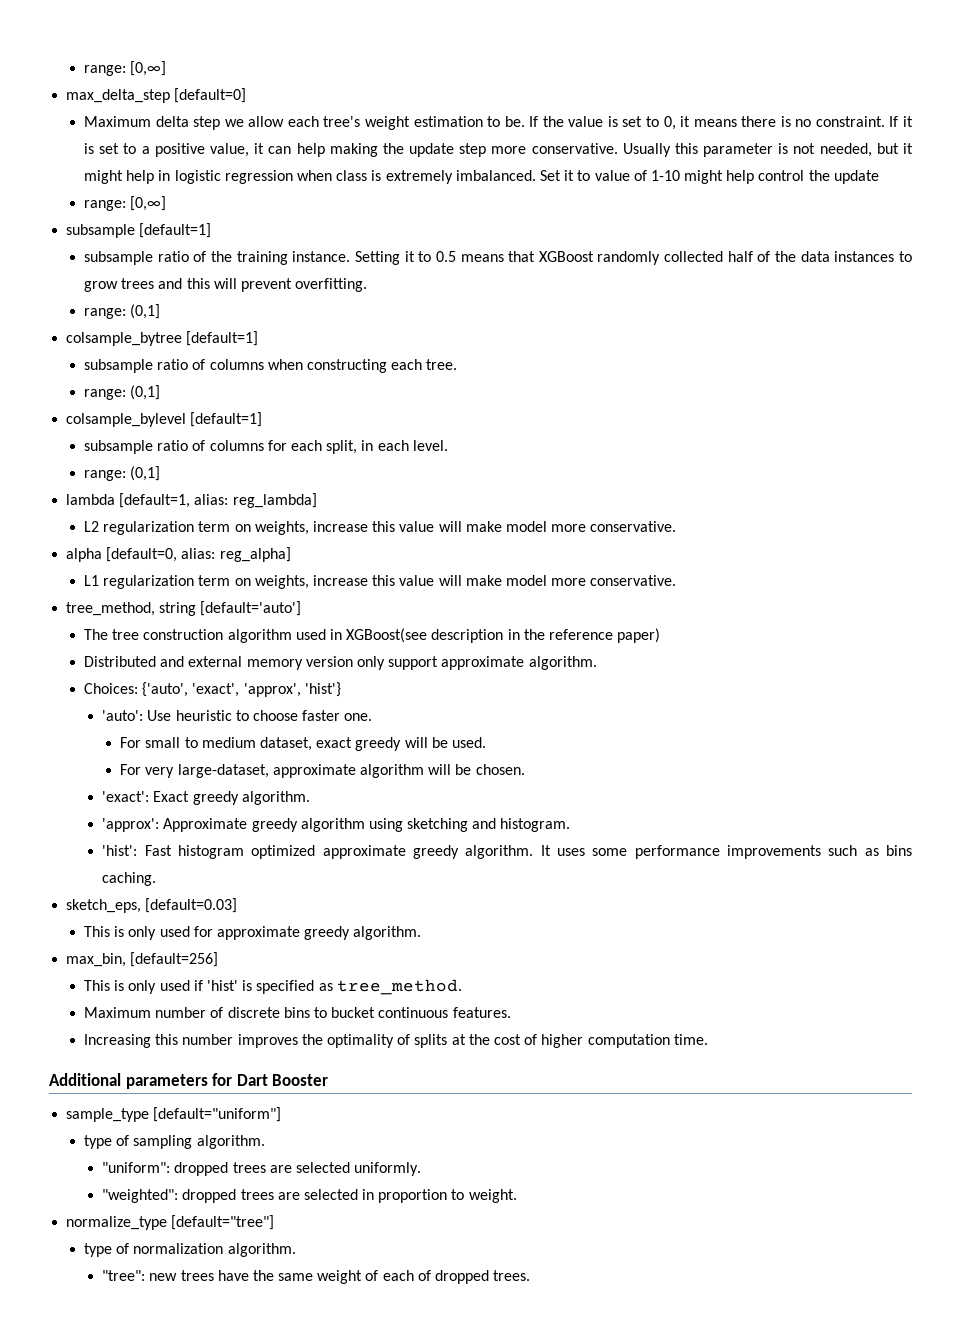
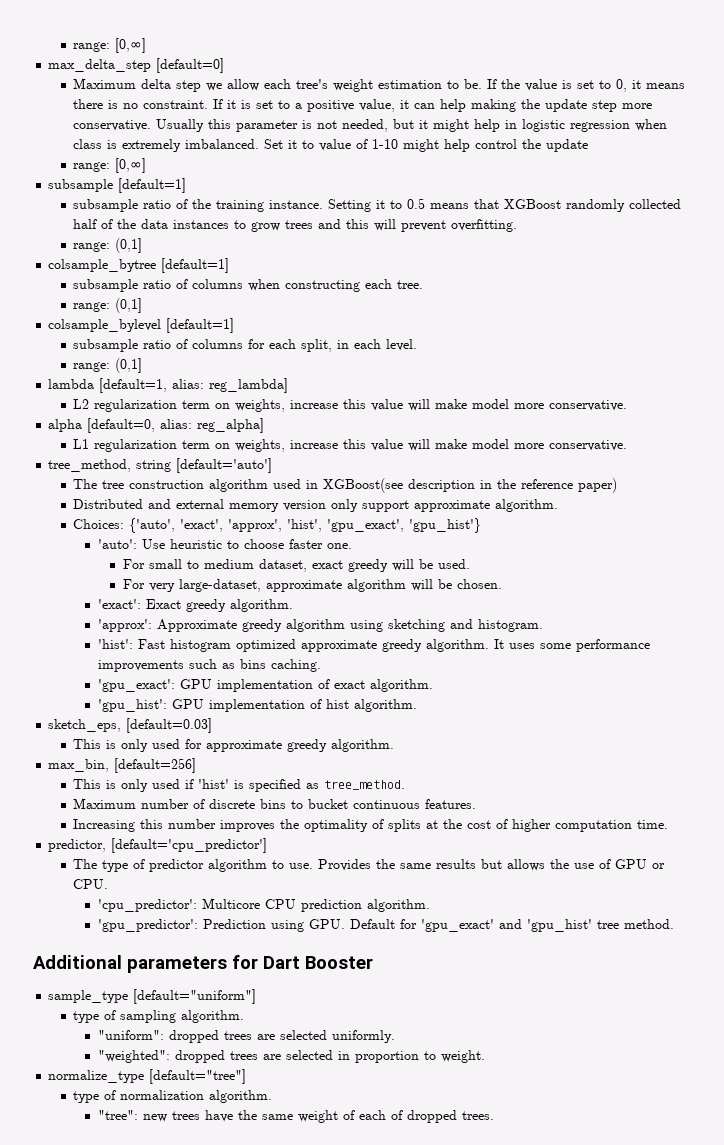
- Choices: {'auto', 'exact', 'approx', 'hist'}
+ Choices: {'auto', 'exact', 'approx', 'hist', 'gpu_exact', 'gpu_hist'}
+ 'gpu_exact': GPU implementation of exact algorithm.
+ 'gpu_hist': GPU implementation of hist algorithm.
+ predictor, [default='cpu_predictor']
+ The type of predictor algorithm to use. Provides the same results but allows the use of GPU or CPU.
+ 'cpu_predictor': Multicore CPU prediction algorithm.
+ 'gpu_predictor': Prediction using GPU. Default for 'gpu_exact' and 'gpu_hist' tree method.

